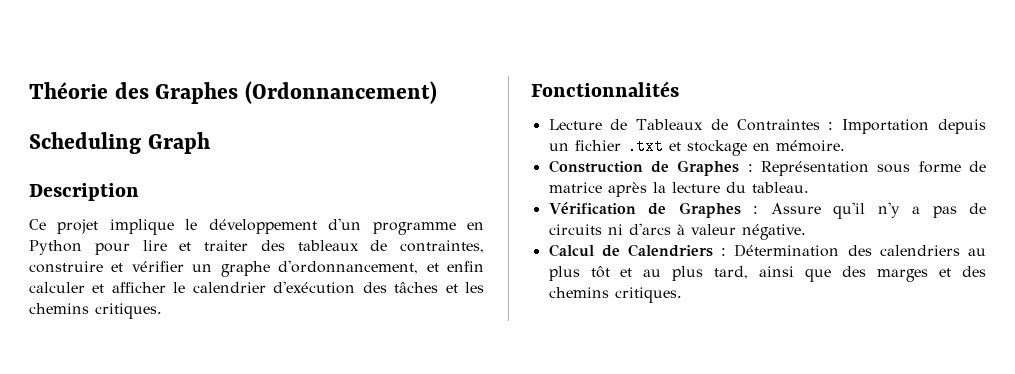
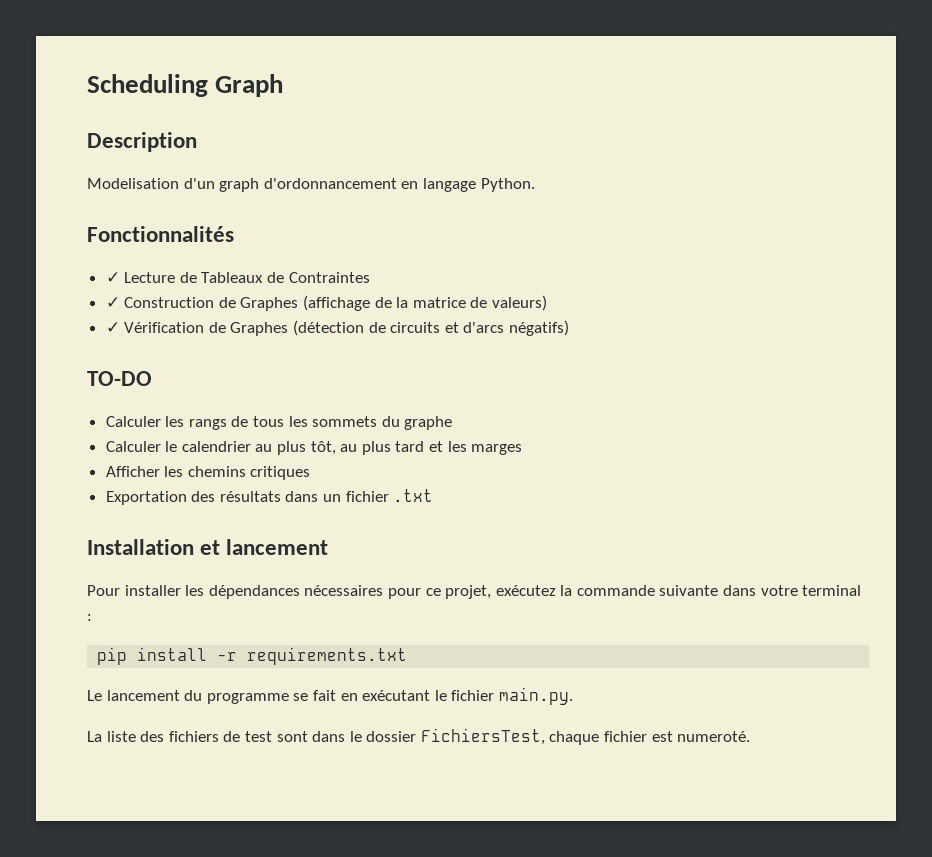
- Théorie des Graphes (Ordonnancement)
- Ce projet implique le développement d'un programme en Python pour lire et traiter des tableaux de contraintes, construire et vérifier un graphe d'ordonnancement, et enfin calculer et afficher le calendrier d'exécution des tâches et les chemins critiques.
+ Modelisation d'un graph d'ordonnancement en langage Python.
- Lecture de Tableaux de Contraintes : Importation depuis un fichier .txt et stockage en mémoire.
- Construction de Graphes : Représentation sous forme de matrice après la lecture du tableau.
- Vérification de Graphes : Assure qu'il n'y a pas de circuits ni d'arcs à valeur négative.
- Calcul de Calendriers : Détermination des calendriers au plus tôt et au plus tard, ainsi que des marges et des chemins critiques.
+ ✓ Lecture de Tableaux de Contraintes
+ ✓ Construction de Graphes (affichage de la matrice de valeurs)
+ ✓ Vérification de Graphes (détection de circuits et d'arcs négatifs)
+ TO-DO
+ Calculer les rangs de tous les sommets du graphe
+ Calculer le calendrier au plus tôt, au plus tard et les marges
+ Afficher les chemins critiques
+ Exportation des résultats dans un fichier .txt
+ Installation et lancement
+ Pour installer les dépendances nécessaires pour ce projet, exécutez la commande suivante dans votre terminal :
+ pip install -r requirements.txt
+ Le lancement du programme se fait en exécutant le fichier main.py.
+ La liste des fichiers de test sont dans le dossier FichiersTest, chaque fichier est numeroté.

